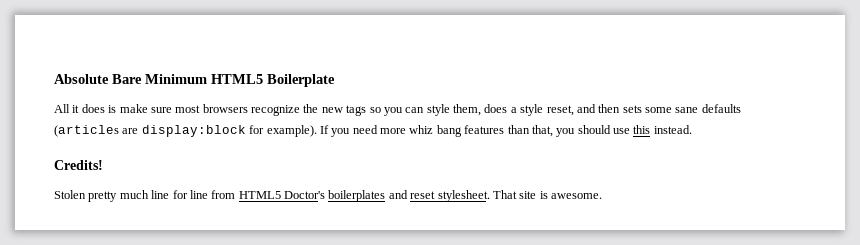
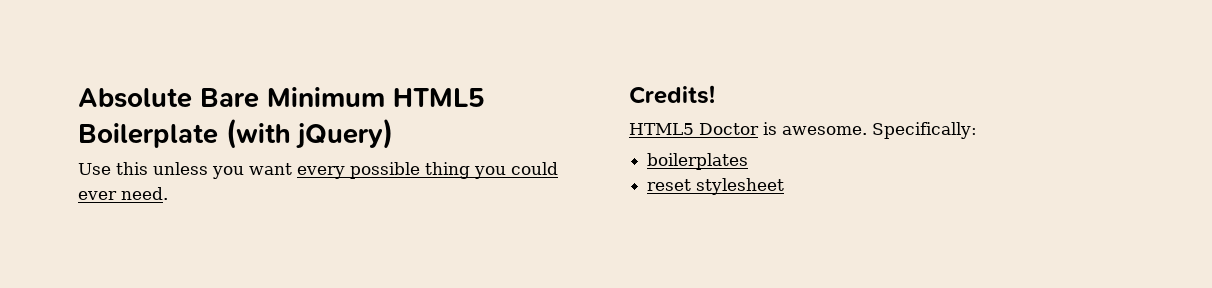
- Absolute Bare Minimum HTML5 Boilerplate
- All it does is make sure most browsers recognize the new tags so you can style them, does a style reset, and then sets some sane defaults (articles are display:block for example). If you need more whiz bang features than that, you should use this instead.
+ Absolute Bare Minimum HTML5 Boilerplate (with jQuery)
+ Use this unless you want every possible thing you could ever need.
  Credits!
- Stolen pretty much line for line from HTML5 Doctor's boilerplates and reset stylesheet. That site is awesome.
+ HTML5 Doctor is awesome. Specifically:
+ boilerplates
+ reset stylesheet

